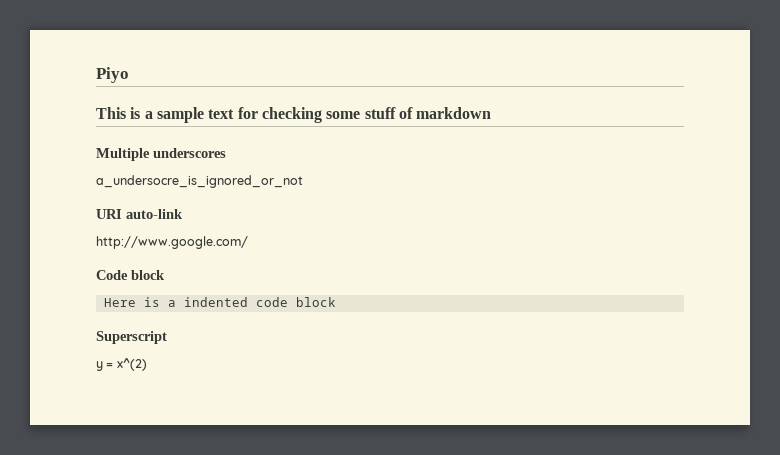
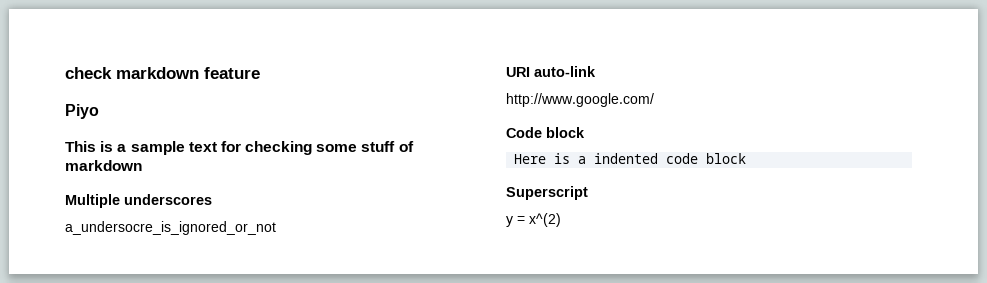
+ check markdown feature

